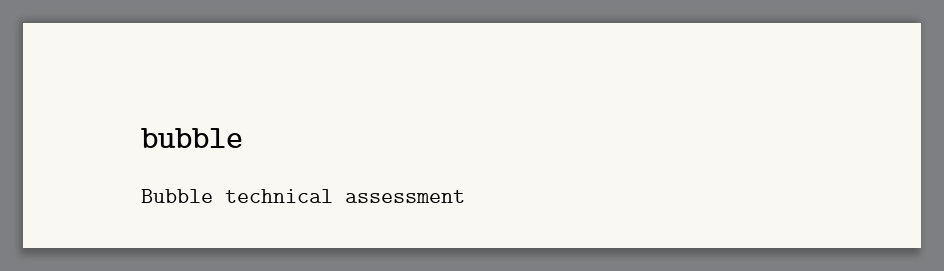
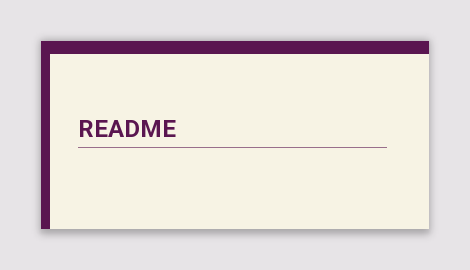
- bubble
- Bubble technical assessment
+ README

